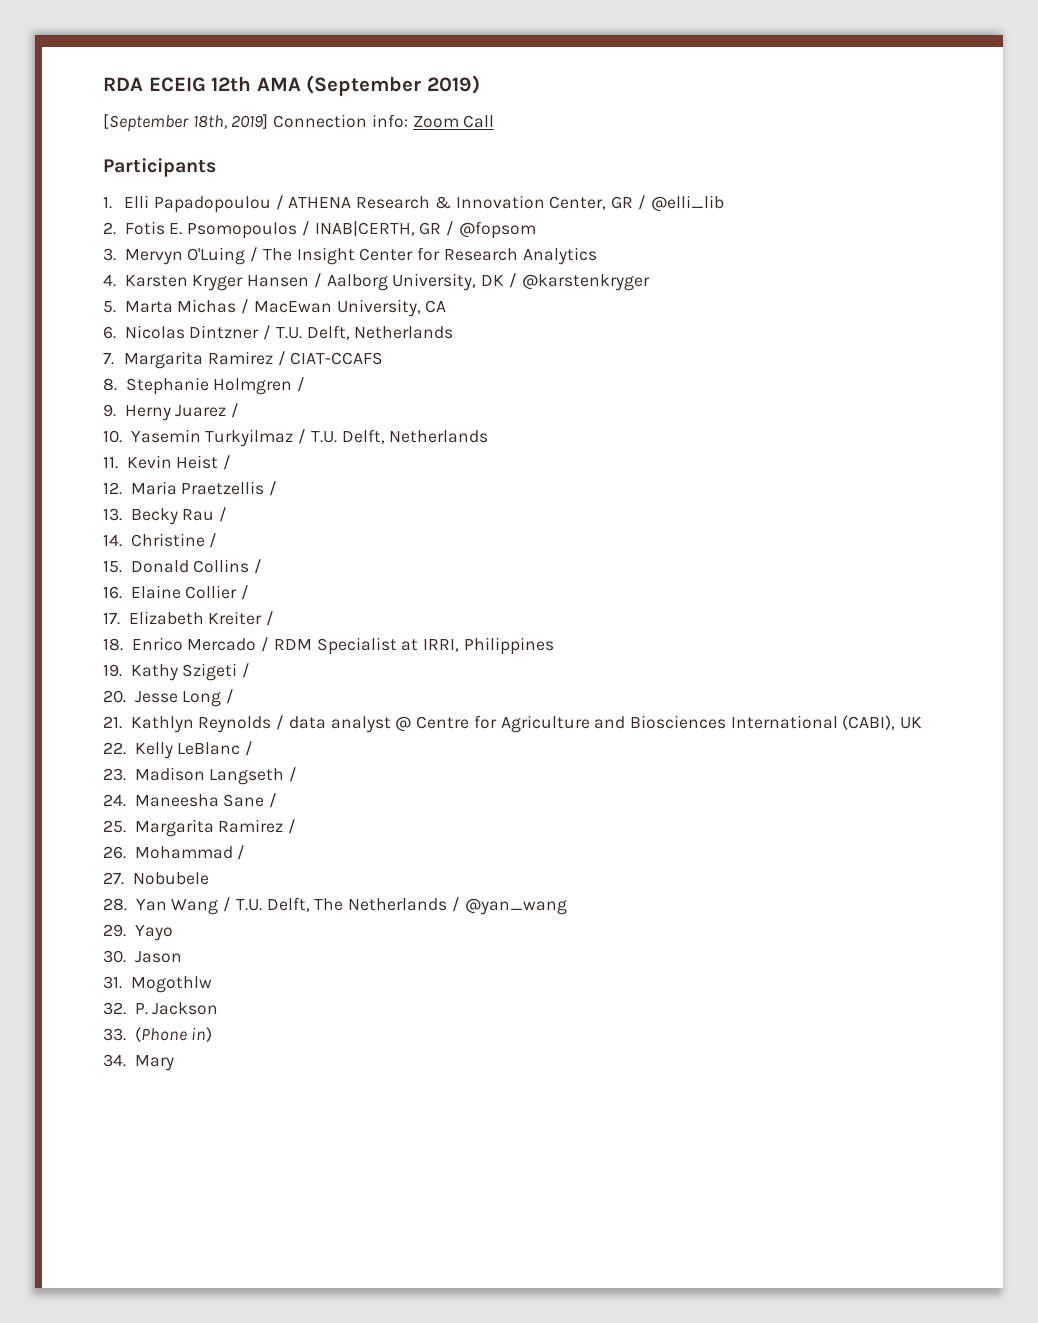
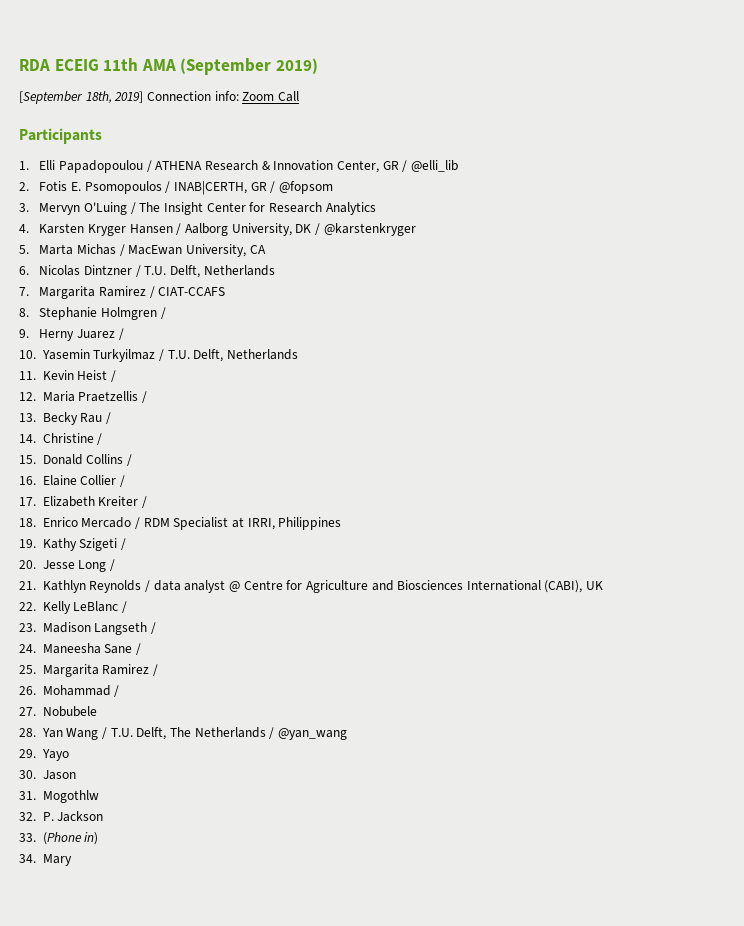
- RDA ECEIG 12th AMA (September 2019)
+ RDA ECEIG 11th AMA (September 2019)

